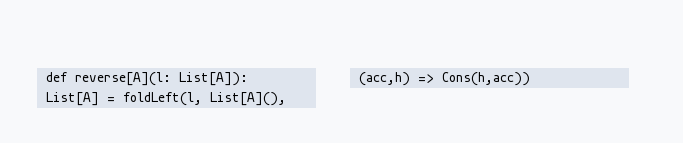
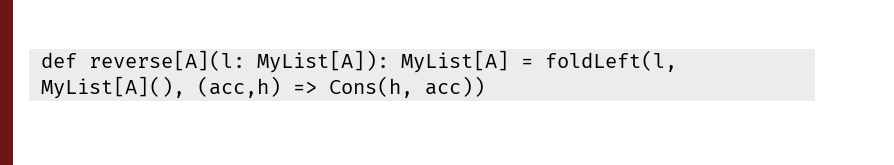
- def reverse[A](l: List[A]): List[A] = foldLeft(l, List[A](), (acc,h) => Cons(h,acc))
+ def reverse[A](l: MyList[A]): MyList[A] = foldLeft(l, MyList[A](), (acc,h) => Cons(h, acc))

